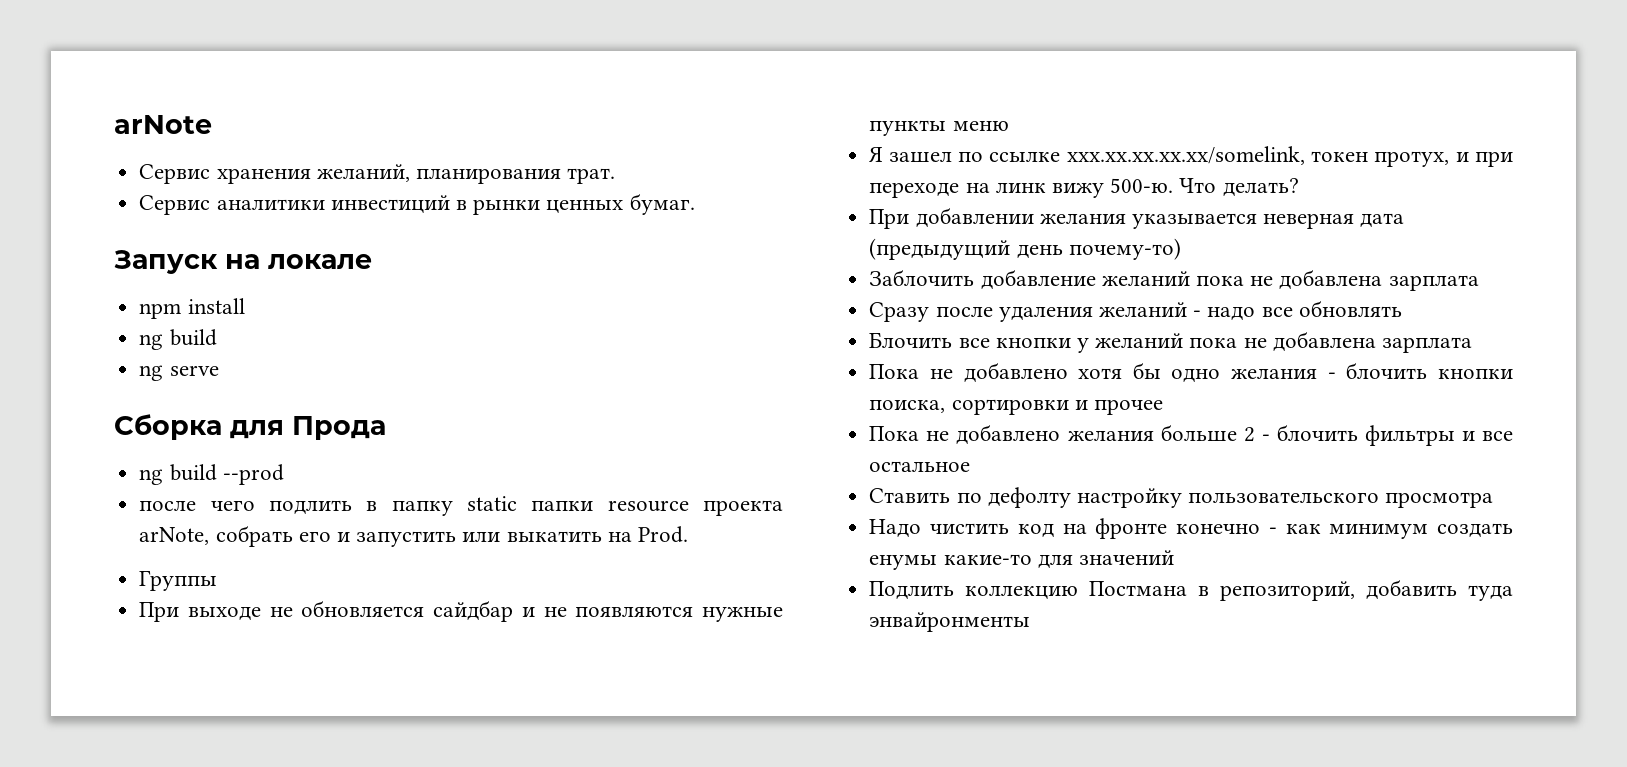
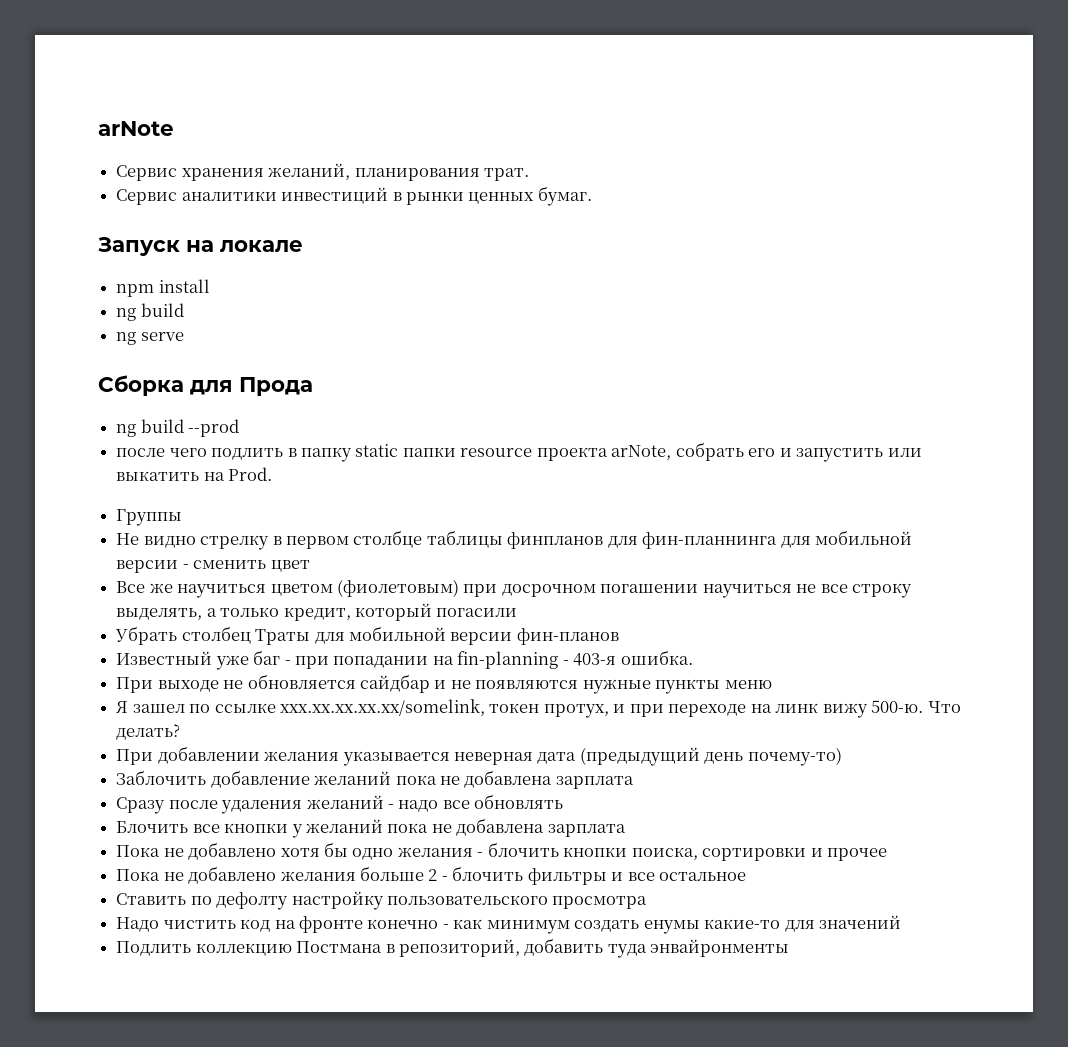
+ Не видно стрелку в первом столбце таблицы финпланов для фин-планнинга для мобильной версии - сменить цвет
+ Все же научиться цветом (фиолетовым) при досрочном погашении научиться не все строку выделять, а только кредит, который погасили
+ Убрать столбец Траты для мобильной версии фин-планов
+ Известный уже баг - при попадании на fin-planning - 403-я ошибка.

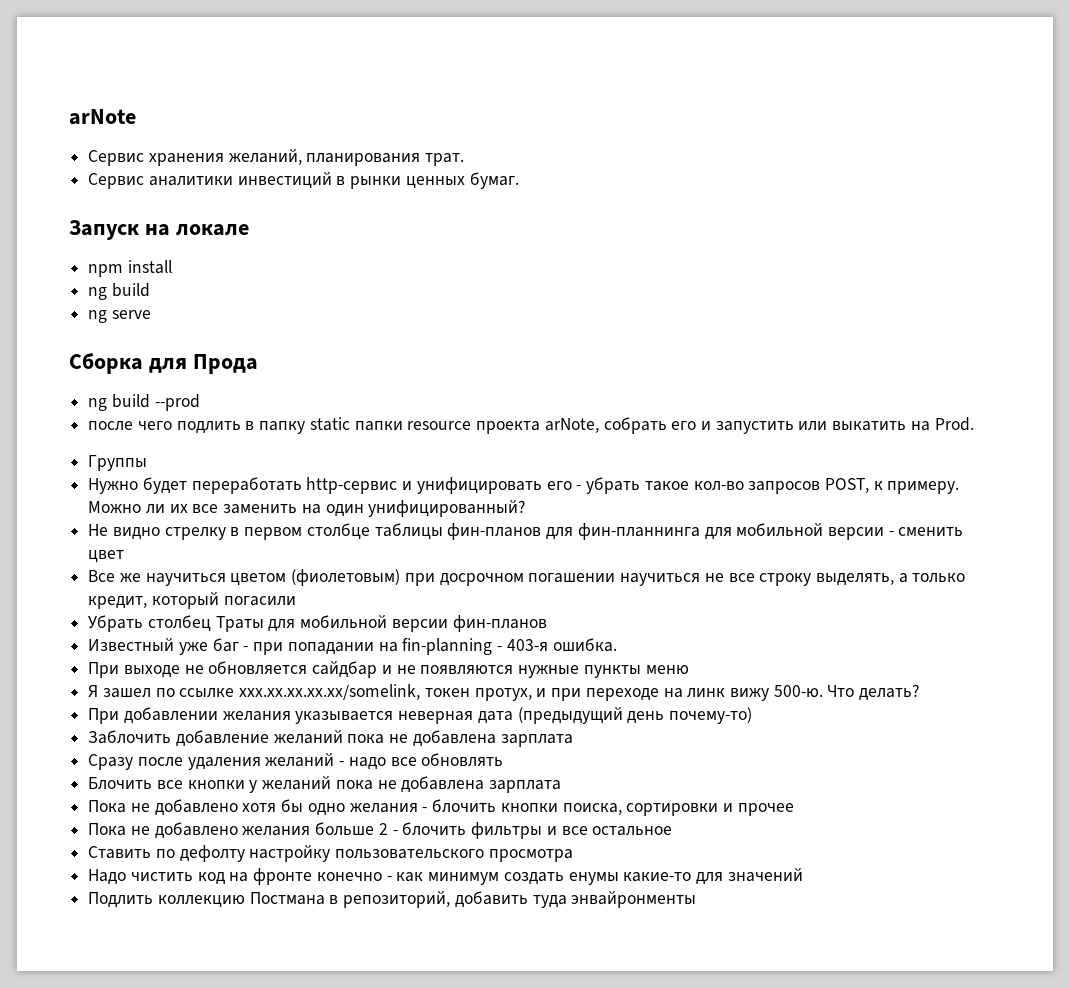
+ Нужно будет переработать http-сервис и унифицировать его - убрать такое кол-во запросов POST, к примеру. Можно ли их все заменить на один унифицированный?
- Не видно стрелку в первом столбце таблицы финпланов для фин-планнинга для мобильной версии - сменить цвет
+ Не видно стрелку в первом столбце таблицы фин-планов для фин-планнинга для мобильной версии - сменить цвет

